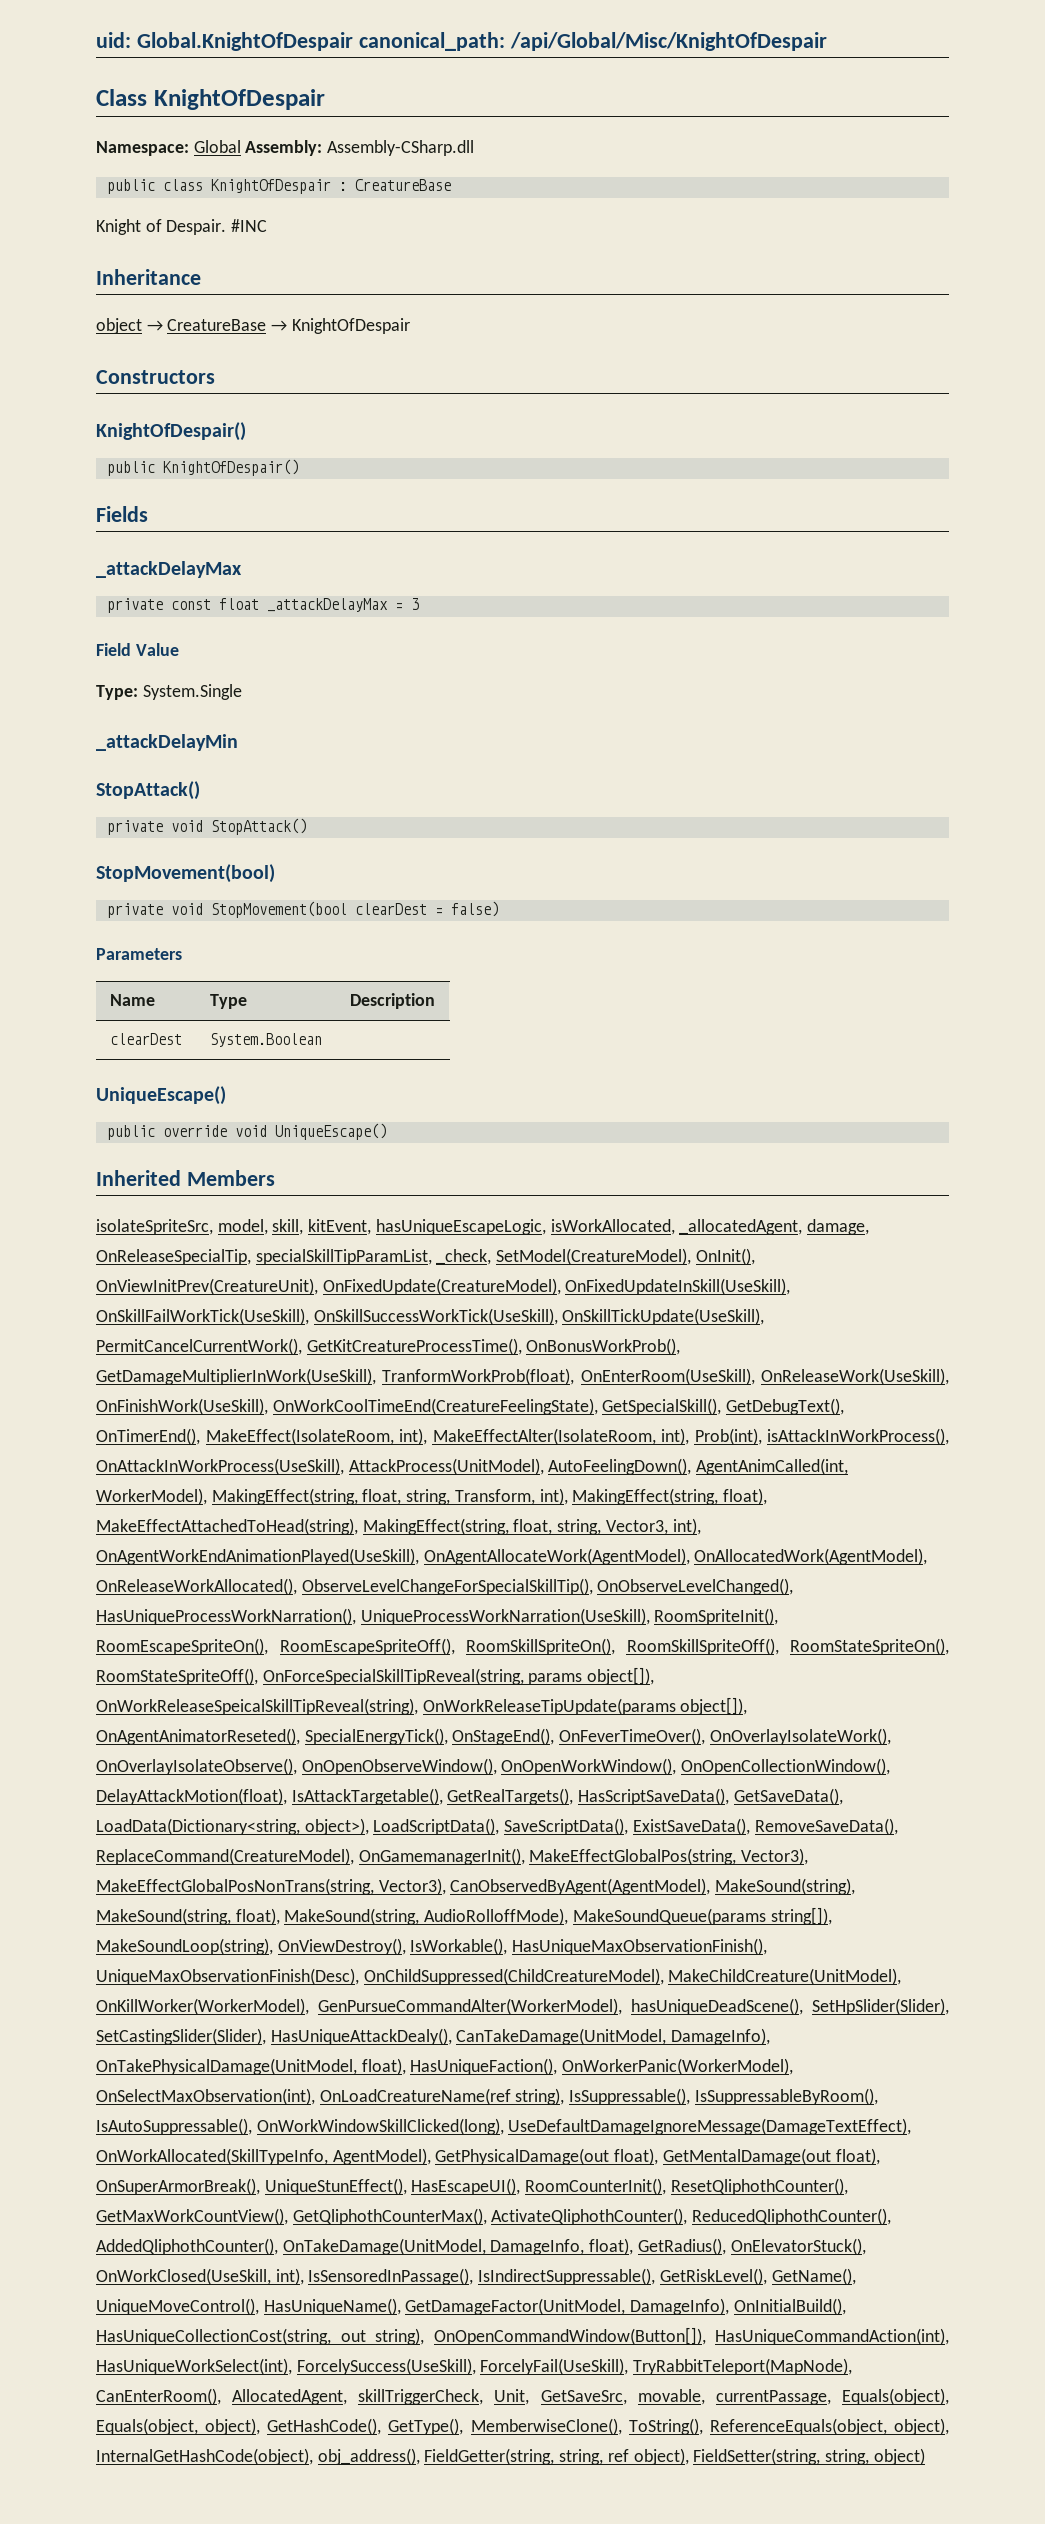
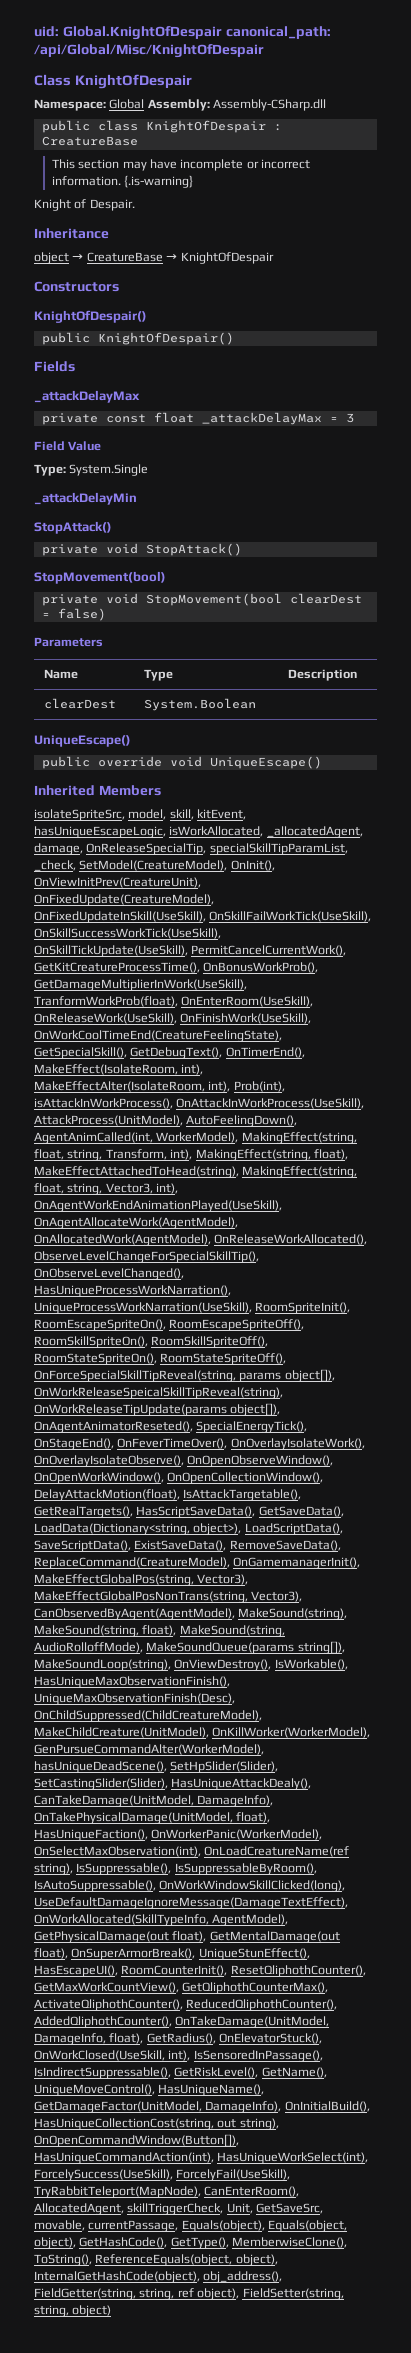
+ This section may have incomplete or incorrect information. {.is-warning}
- #INC

